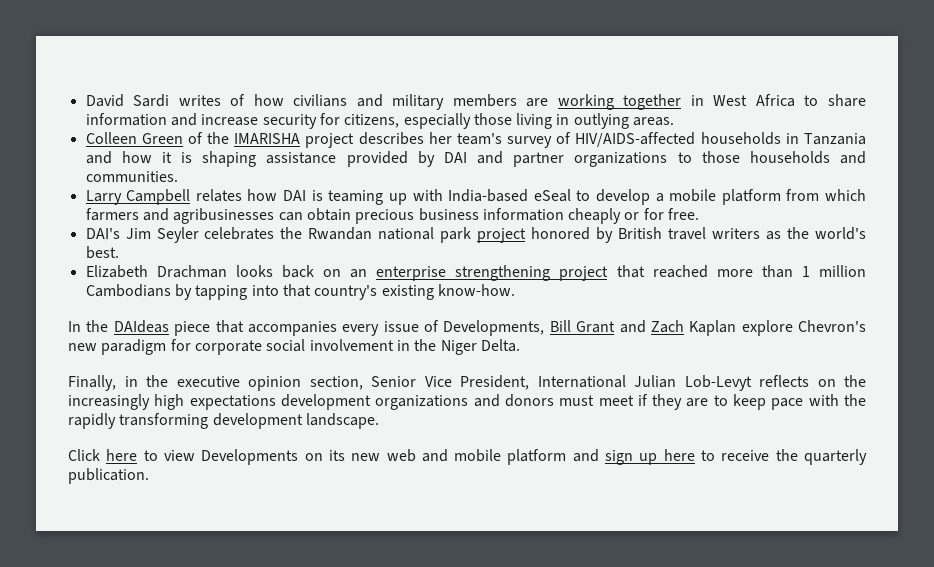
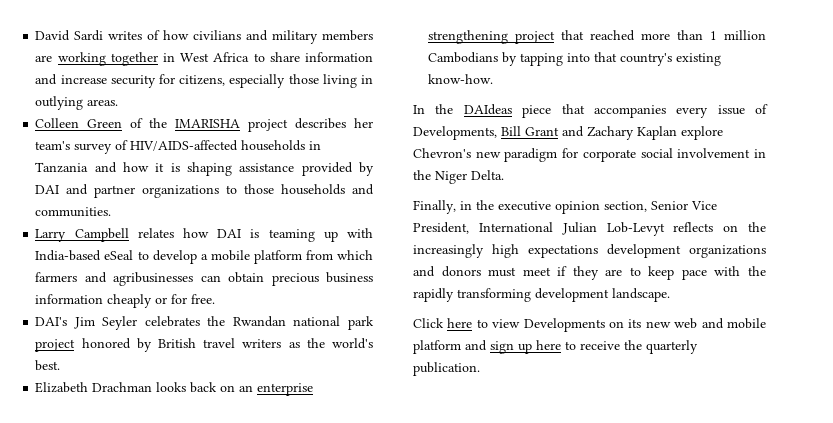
- In the DAIdeas piece that accompanies every issue of Developments, Bill Grant and Zach Kaplan explore Chevron's new paradigm for corporate social involvement in the Niger Delta.
+ In the DAIdeas piece that accompanies every issue of Developments, Bill Grant and Zachary Kaplan explore Chevron's new paradigm for corporate social involvement in the Niger Delta.

